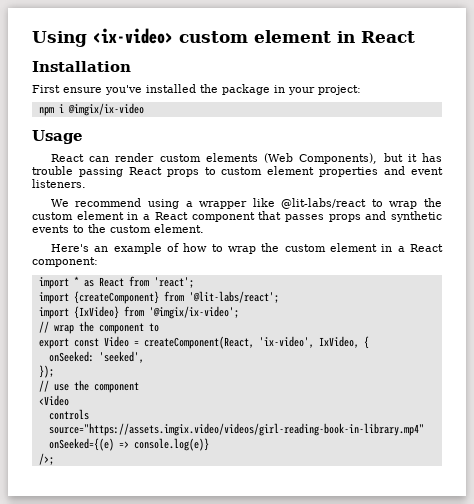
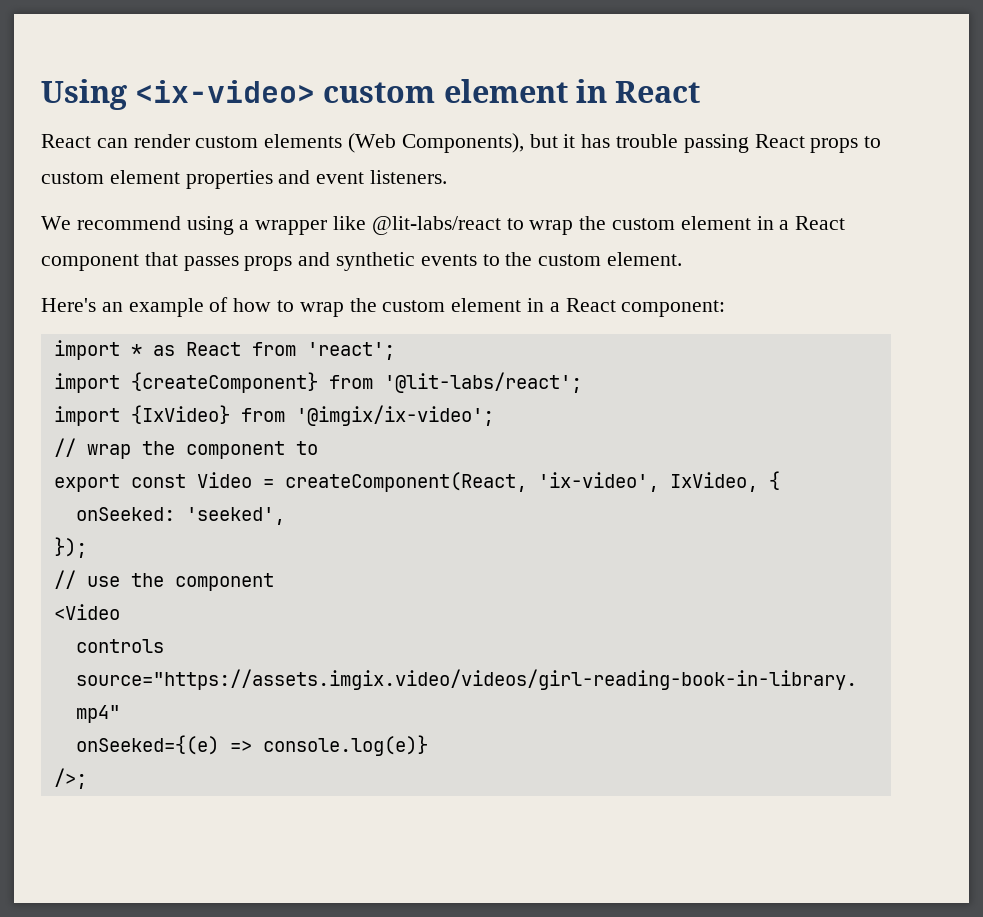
- Installation
- First ensure you've installed the package in your project:
- npm i @imgix/ix-video
- Usage

